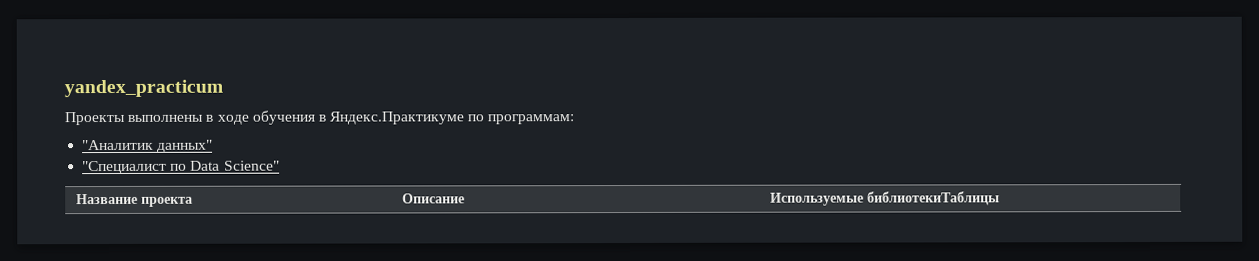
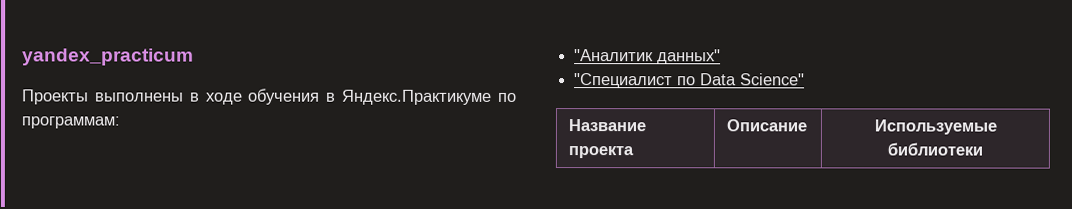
- Название проекта | Описание | Используемые библиотекиТаблицы
+ Название проекта | Описание | Используемые библиотеки

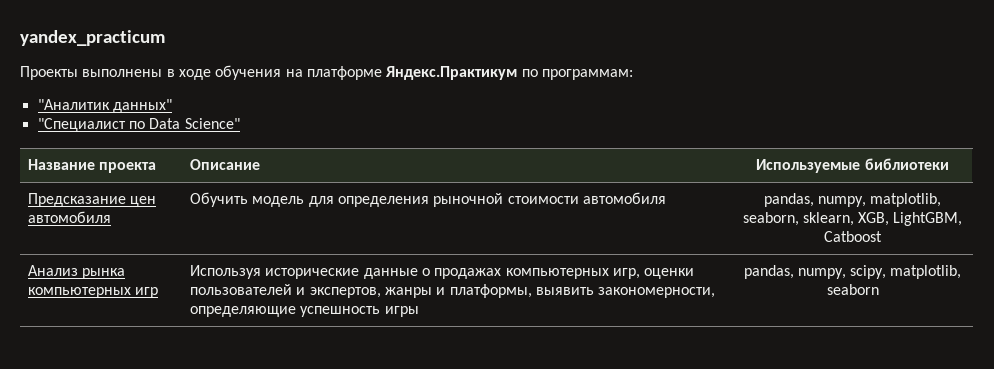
- Проекты выполнены в ходе обучения в Яндекс.Практикуме по программам:
+ Проекты выполнены в ходе обучения на платформе Яндекс.Практикум по программам:
+ Предсказание цен автомобиля | Обучить модель для определения рыночной стоимости автомобиля | pandas, numpy, matplotlib, seaborn, sklearn, XGB, LightGBM, Catboost
+ Анализ рынка компьютерных игр | Используя исторические данные о продажах компьютерных игр, оценки пользователей и экспертов, жанры и платформы, выявить закономерности, определяющие успешность игры | pandas, numpy, scipy, matplotlib, seaborn

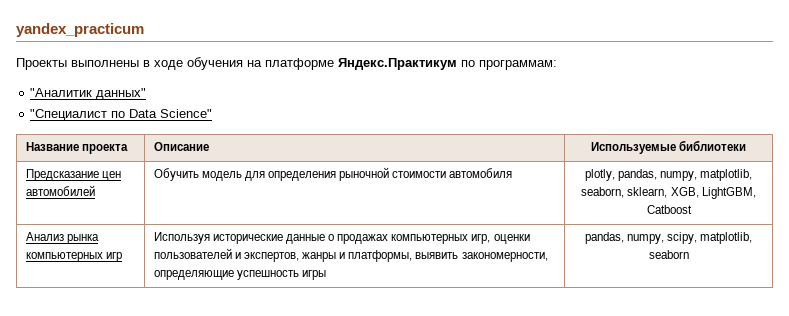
- Предсказание цен автомобиля | Обучить модель для определения рыночной стоимости автомобиля | pandas, numpy, matplotlib, seaborn, sklearn, XGB, LightGBM, Catboost
+ Предсказание цен автомобилей | Обучить модель для определения рыночной стоимости автомобиля | plotly, pandas, numpy, matplotlib, seaborn, sklearn, XGB, LightGBM, Catboost

